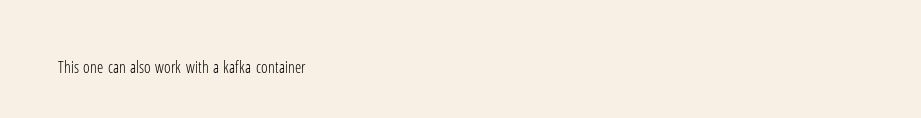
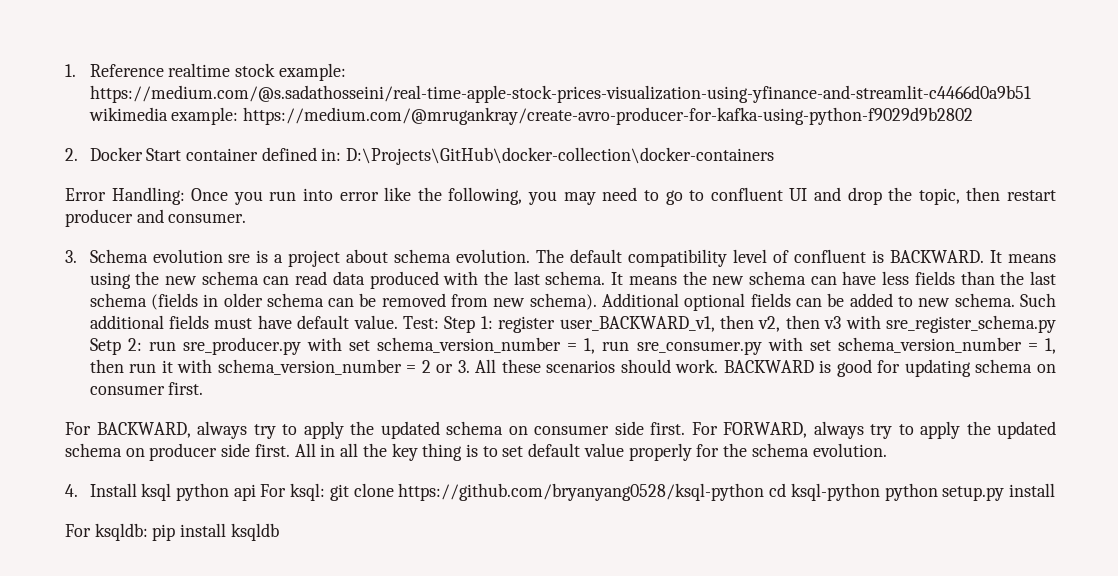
- This one can also work with a kafka container
+ 1. Reference realtime stock example: https://medium.com/@s.sadathosseini/real-time-apple-stock-prices-visualization-using-yfinance-and-streamlit-c4466d0a9b51 wikimedia example: https://medium.com/@mrugankray/create-avro-producer-for-kafka-using-python-f9029d9b2802
+ 2. Docker Start container defined in: D:\Projects\GitHub\docker-collection\docker-containers
+ Error Handling: Once you run into error like the following, you may need to go to confluent UI and drop the topic, then restart producer and consumer.
+ 3. Schema evolution sre is a project about schema evolution. The default compatibility level of confluent is BACKWARD. It means using the new schema can read data produced with the last schema. It means the new schema can have less fields than the last schema (fields in older schema can be removed from new schema). Additional optional fields can be added to new schema. Such additional fields must have default value. Test: Step 1: register user_BACKWARD_v1, then v2, then v3 with sre_register_schema.py Setp 2: run sre_producer.py with set schema_version_number = 1, run sre_consumer.py with set schema_version_number = 1, then run it with schema_version_number = 2 or 3. All these scenarios should work. BACKWARD is good for updating schema on consumer first.
+ For BACKWARD, always try to apply the updated schema on consumer side first. For FORWARD, always try to apply the updated schema on producer side first. All in all the key thing is to set default value properly for the schema evolution.
+ 4. Install ksql python api For ksql: git clone https://github.com/bryanyang0528/ksql-python cd ksql-python python setup.py install
+ For ksqldb: pip install ksqldb

